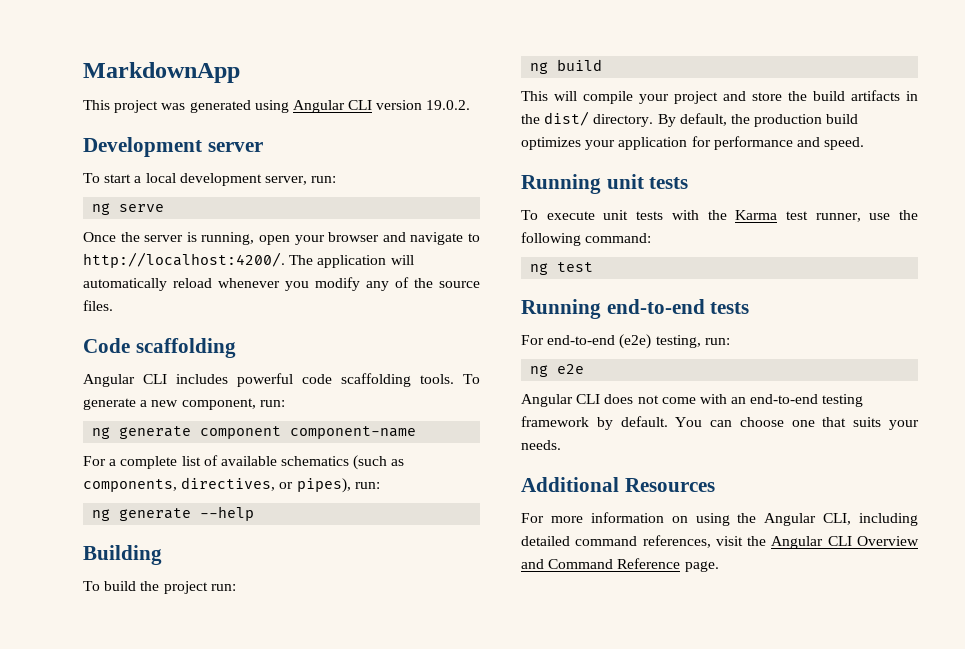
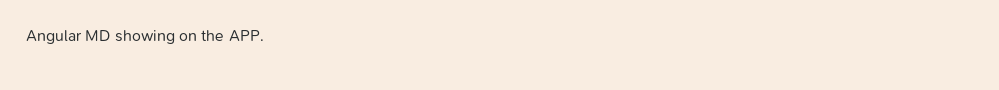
- MarkdownApp
- This project was generated using Angular CLI version 19.0.2.
- Development server
- To start a local development server, run:
- ng serve
- Once the server is running, open your browser and navigate to http://localhost:4200/. The application will automatically reload whenever you modify any of the source files.
- Code scaffolding
- Angular CLI includes powerful code scaffolding tools. To generate a new component, run:
- ng generate component component-name
- For a complete list of available schematics (such as components, directives, or pipes), run:
- ng generate --help
- Building
- To build the project run:
- ng build
- This will compile your project and store the build artifacts in the dist/ directory. By default, the production build optimizes your application for performance and speed.
- Running unit tests
- To execute unit tests with the Karma test runner, use the following command:
- ng test
- Running end-to-end tests
- For end-to-end (e2e) testing, run:
- ng e2e
- Angular CLI does not come with an end-to-end testing framework by default. You can choose one that suits your needs.
- Additional Resources
- For more information on using the Angular CLI, including detailed command references, visit the Angular CLI Overview and Command Reference page.
+ Angular MD showing on the APP.

